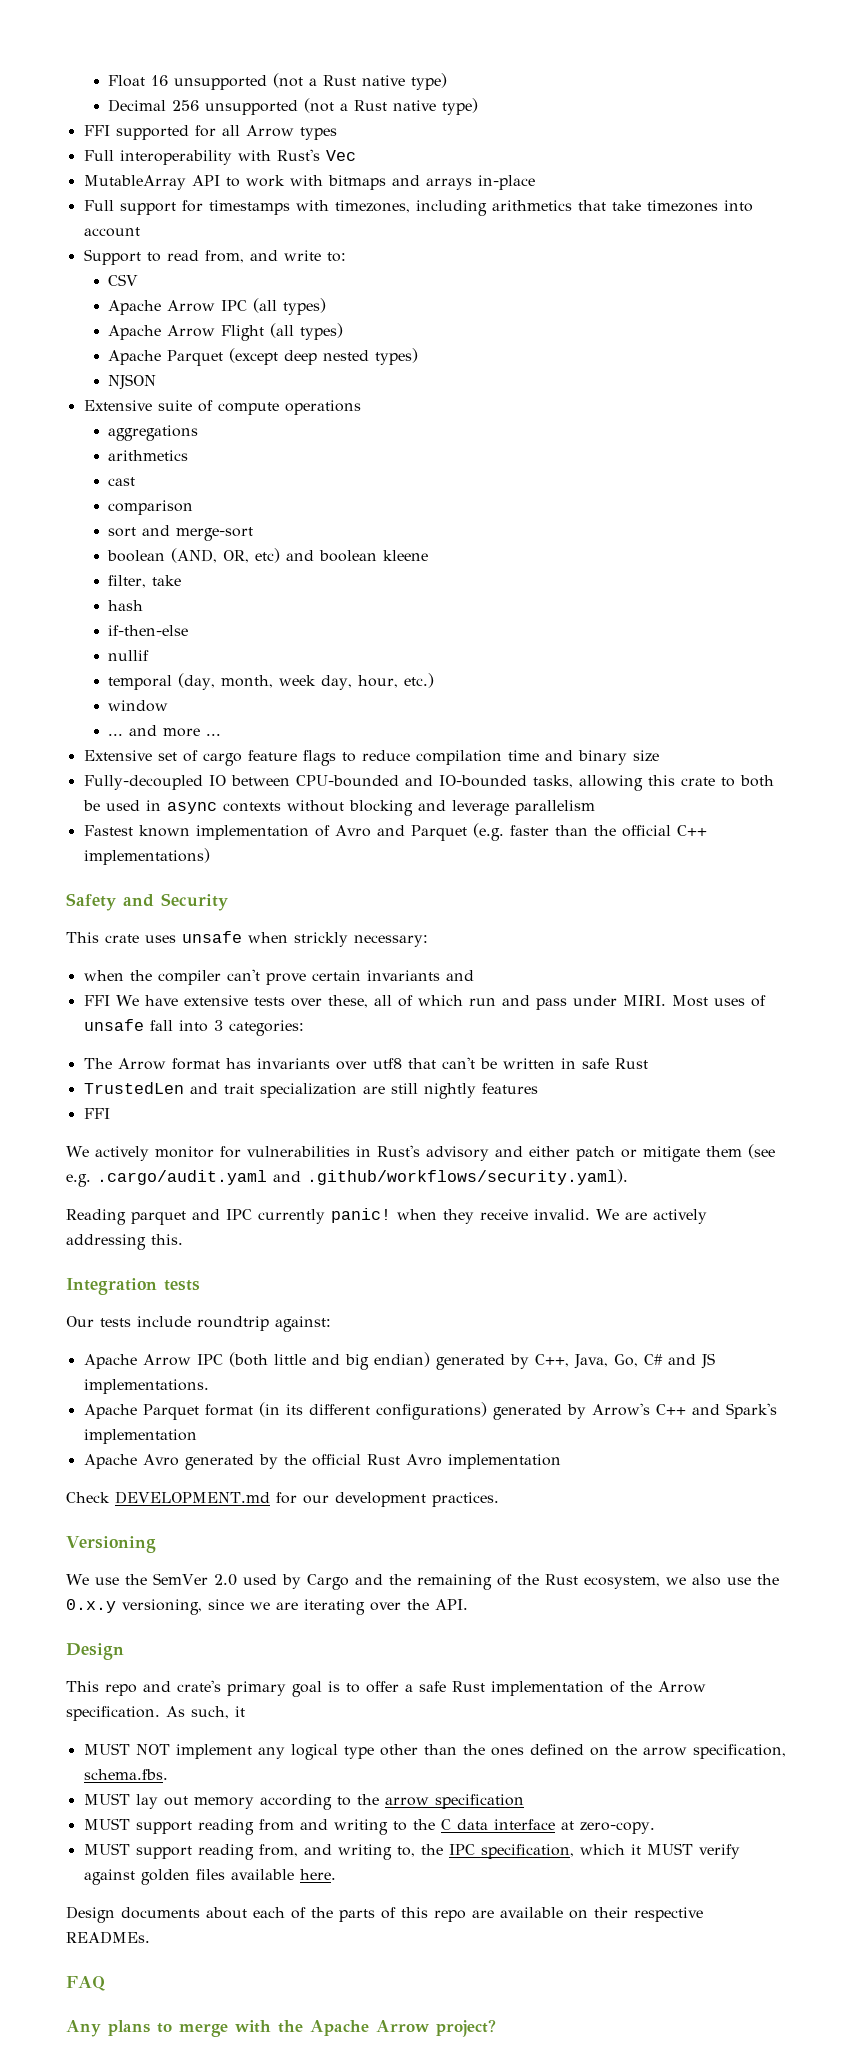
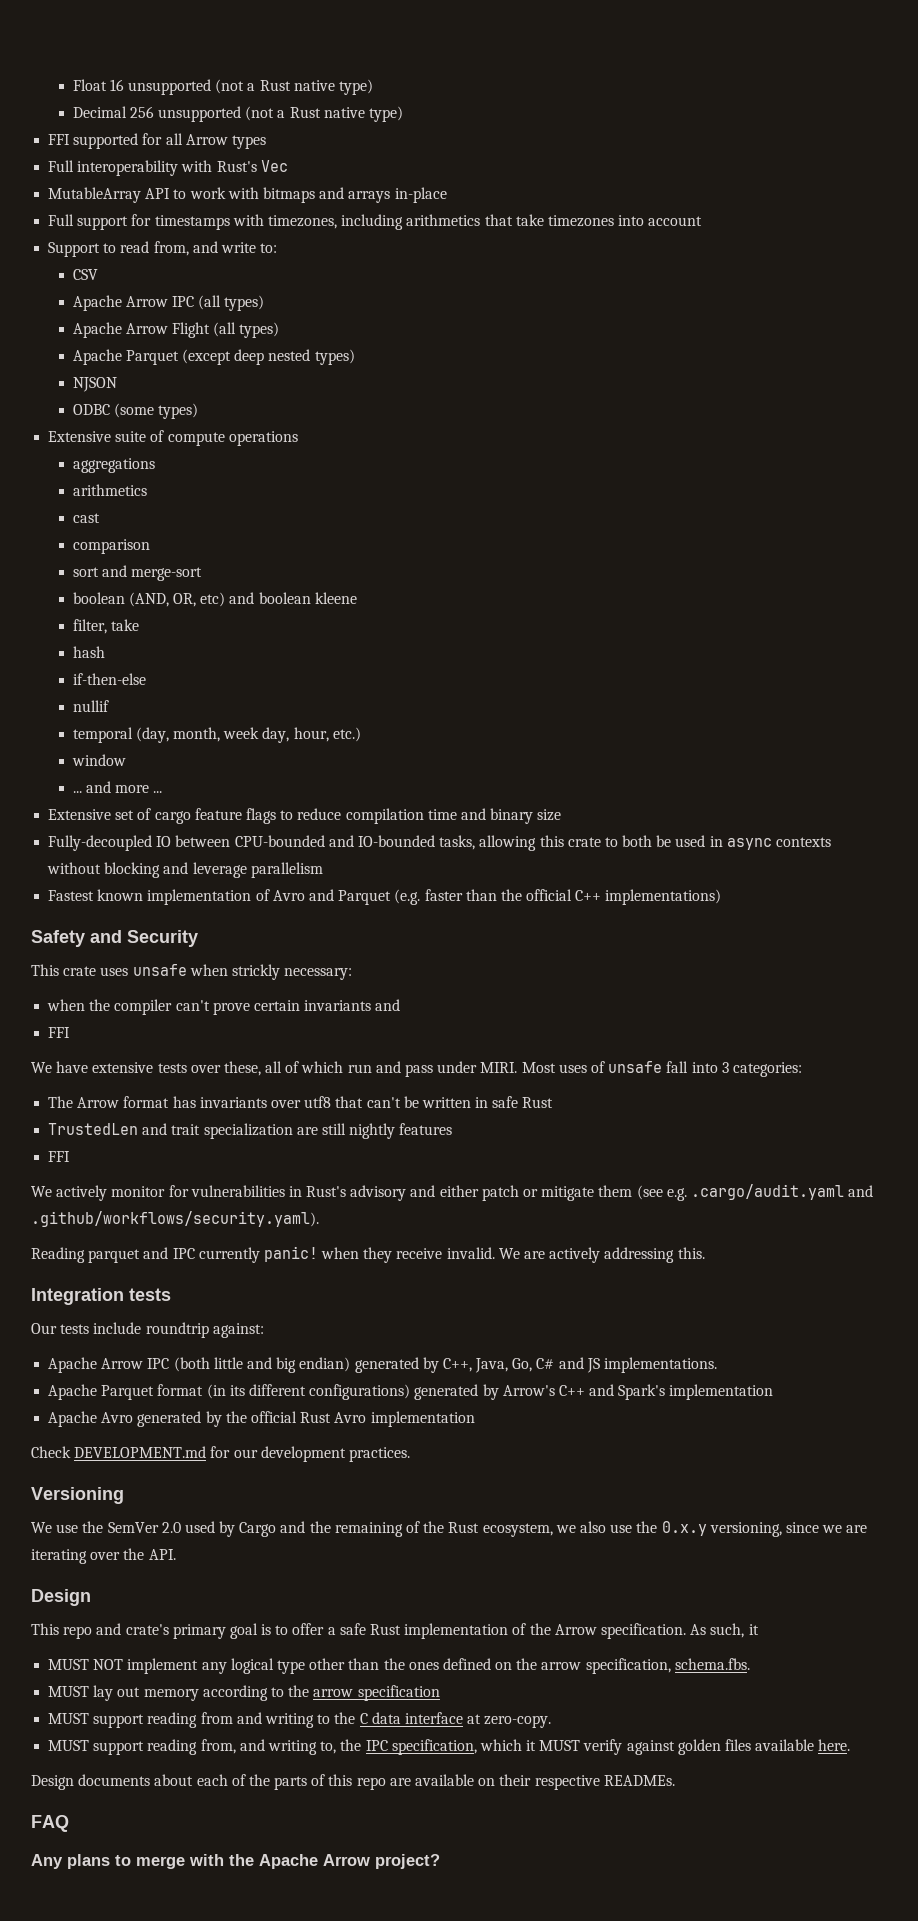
+ ODBC (some types)
  when the compiler can't prove certain invariants and
- FFI We have extensive tests over these, all of which run and pass under MIRI.
+ FFI
+ We have extensive tests over these, all of which run and pass under MIRI.

